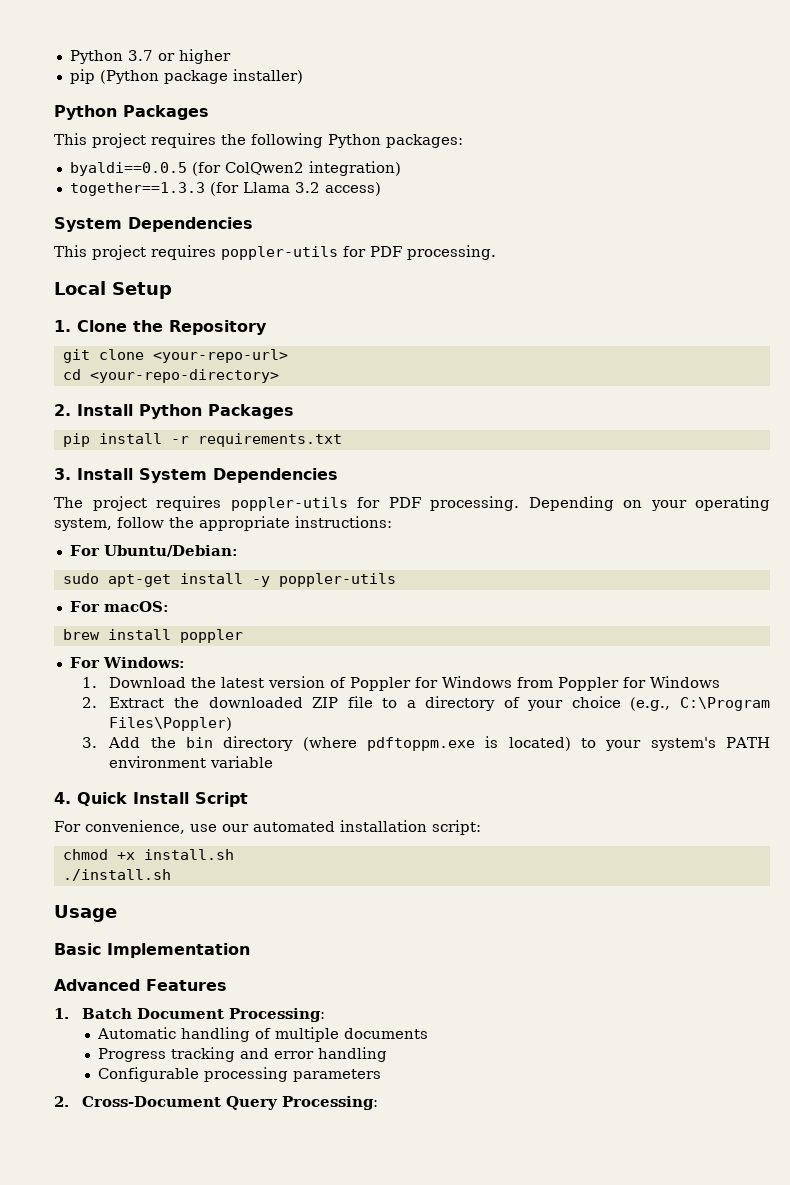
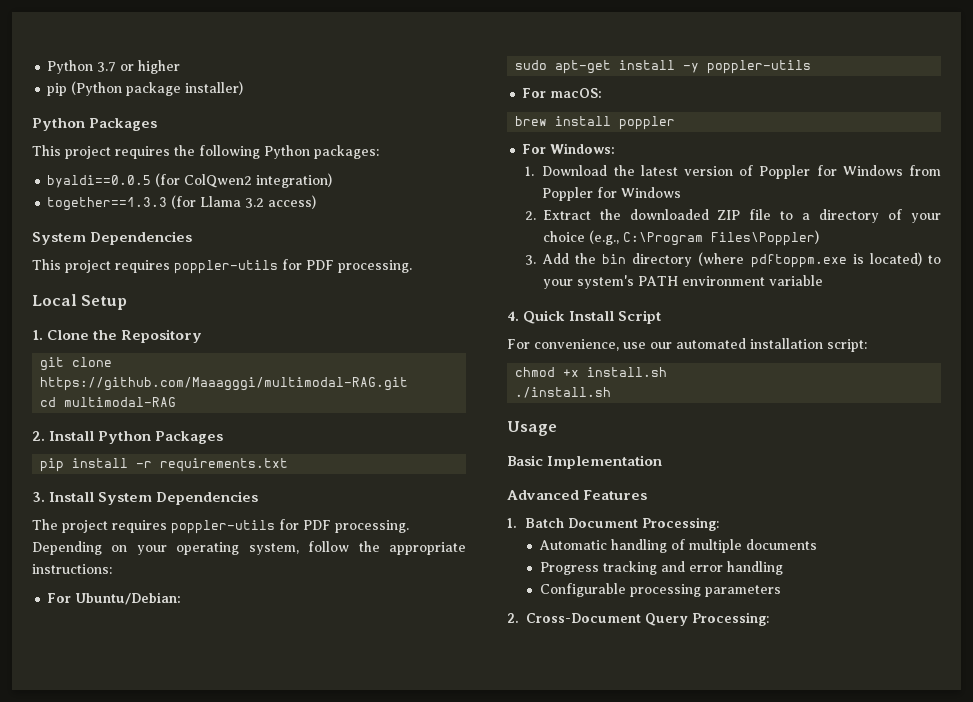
- git clone <your-repo-url>
+ git clone https://github.com/Maaagggi/multimodal-RAG.git
- cd <your-repo-directory>
+ cd multimodal-RAG

